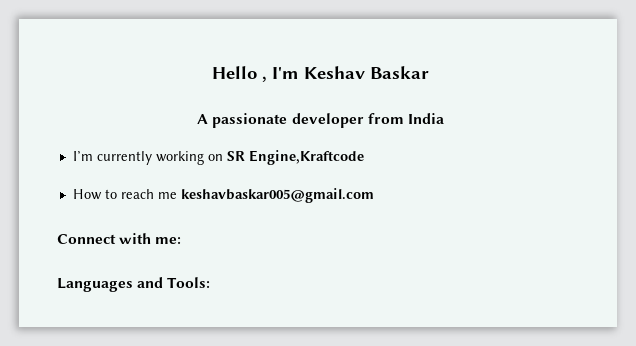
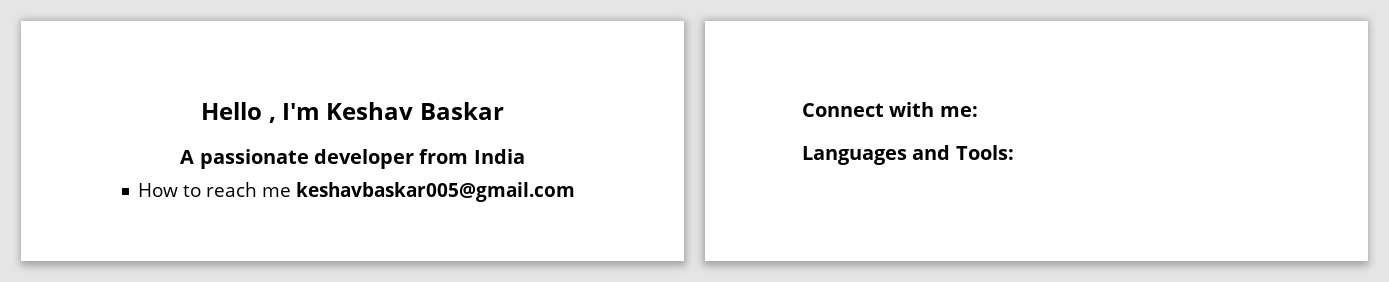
- I’m currently working on SR Engine,Kraftcode

